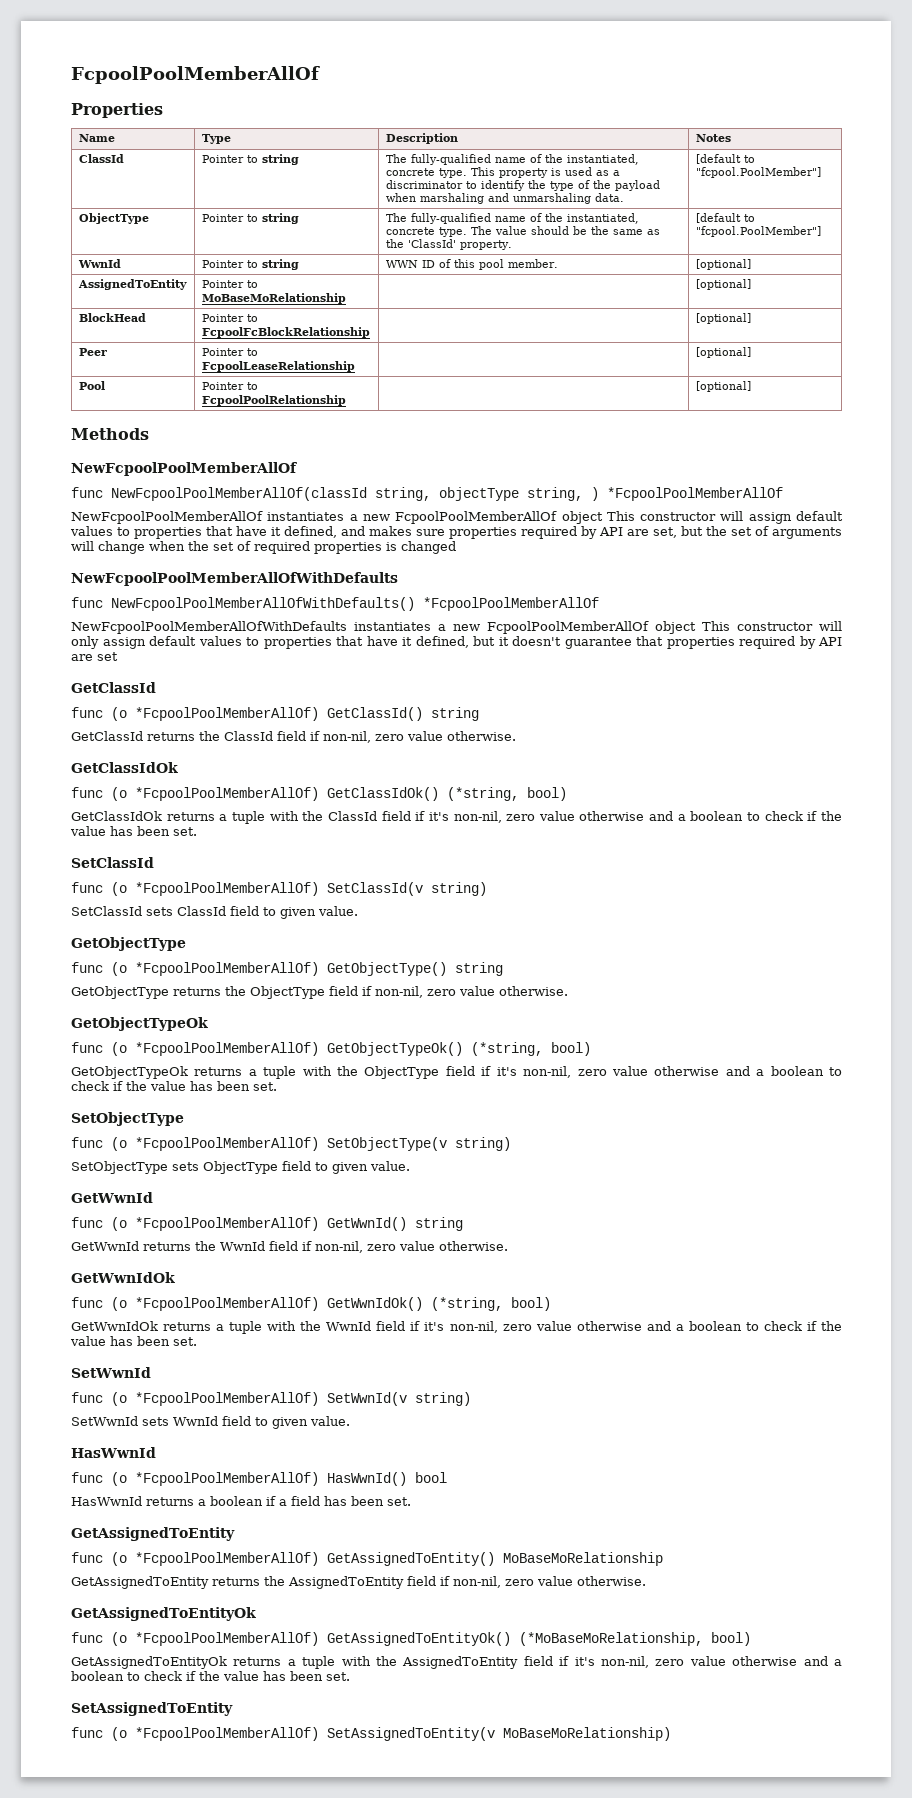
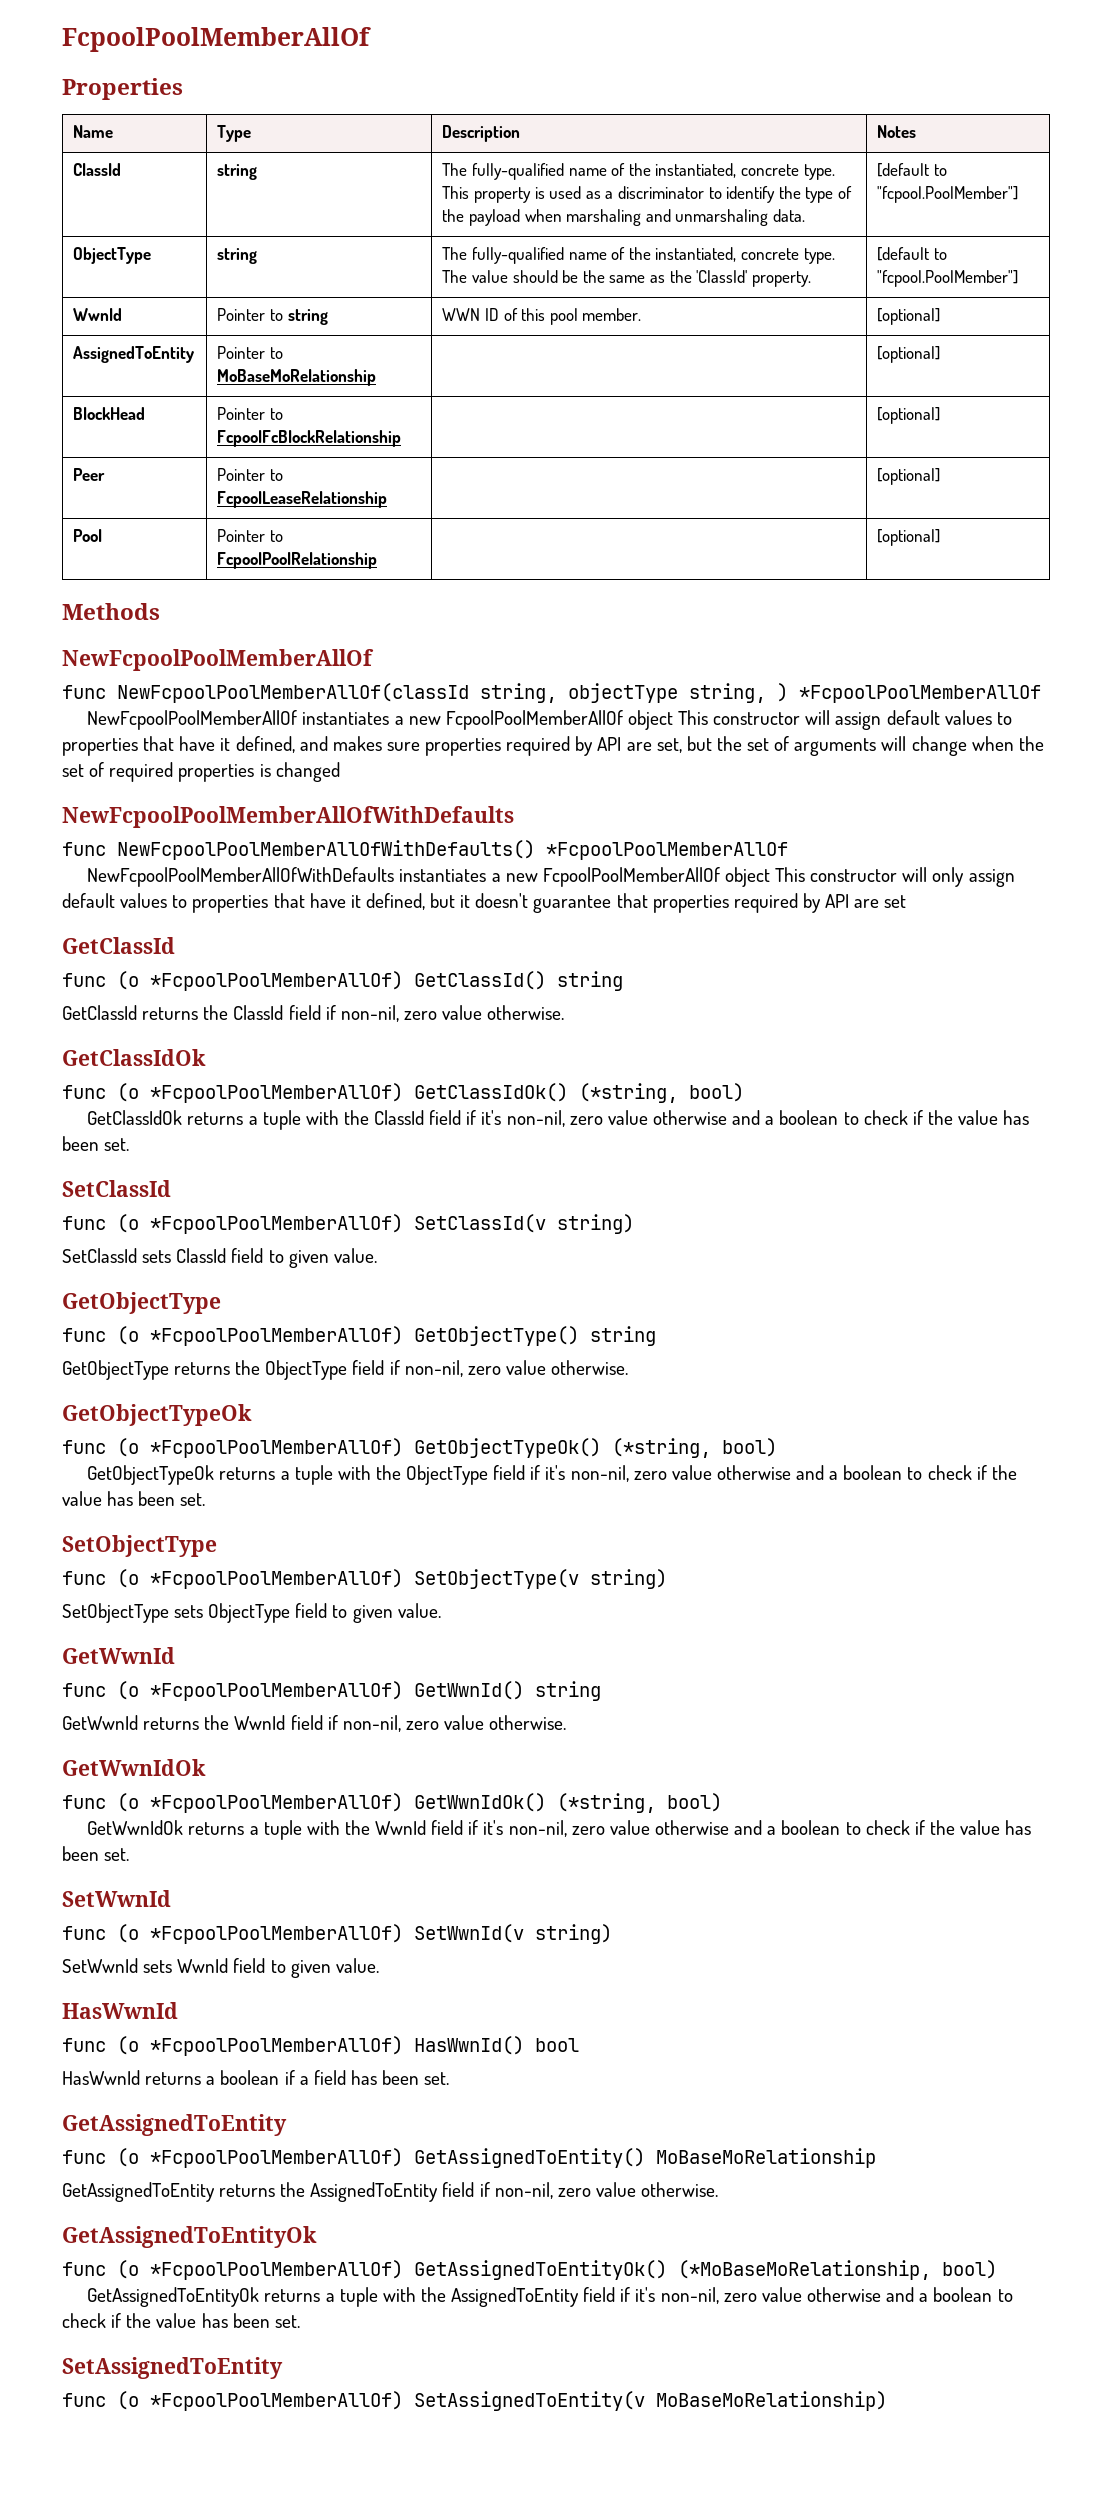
- ClassId | Pointer to string | The fully-qualified name of the instantiated, concrete type. This property is used as a discriminator to identify the type of the payload when marshaling and unmarshaling data. | [default to "fcpool.PoolMember"]
+ ClassId | string | The fully-qualified name of the instantiated, concrete type. This property is used as a discriminator to identify the type of the payload when marshaling and unmarshaling data. | [default to "fcpool.PoolMember"]
- ObjectType | Pointer to string | The fully-qualified name of the instantiated, concrete type. The value should be the same as the 'ClassId' property. | [default to "fcpool.PoolMember"]
+ ObjectType | string | The fully-qualified name of the instantiated, concrete type. The value should be the same as the 'ClassId' property. | [default to "fcpool.PoolMember"]

